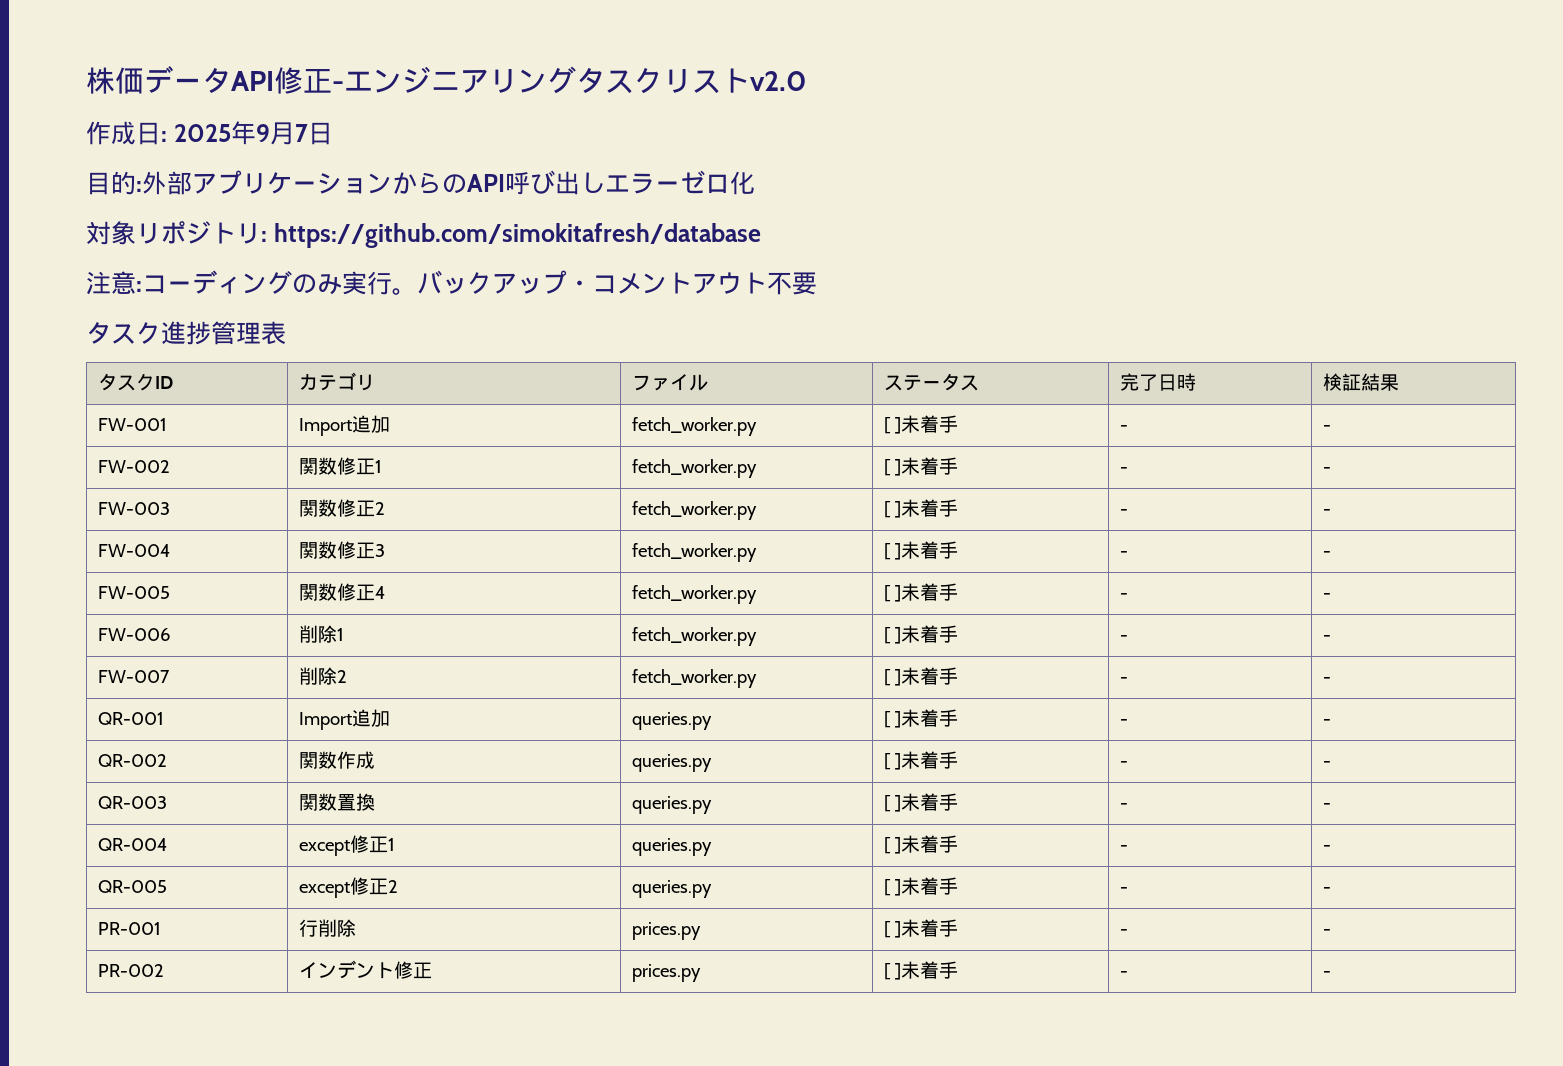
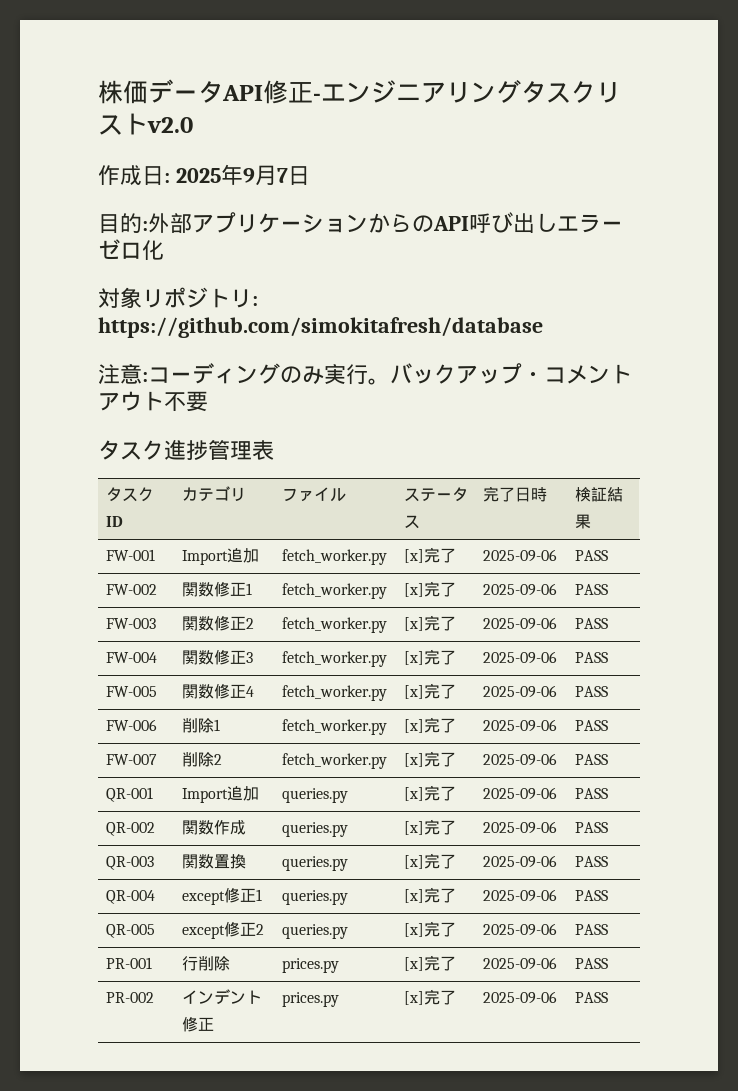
- FW-001 | Import追加 | fetch_worker.py | [ ]未着手 | - | -
+ FW-001 | Import追加 | fetch_worker.py | [x]完了 | 2025-09-06 | PASS
- FW-002 | 関数修正1 | fetch_worker.py | [ ]未着手 | - | -
+ FW-002 | 関数修正1 | fetch_worker.py | [x]完了 | 2025-09-06 | PASS
- FW-003 | 関数修正2 | fetch_worker.py | [ ]未着手 | - | -
+ FW-003 | 関数修正2 | fetch_worker.py | [x]完了 | 2025-09-06 | PASS
- FW-004 | 関数修正3 | fetch_worker.py | [ ]未着手 | - | -
+ FW-004 | 関数修正3 | fetch_worker.py | [x]完了 | 2025-09-06 | PASS
- FW-005 | 関数修正4 | fetch_worker.py | [ ]未着手 | - | -
+ FW-005 | 関数修正4 | fetch_worker.py | [x]完了 | 2025-09-06 | PASS
- FW-006 | 削除1 | fetch_worker.py | [ ]未着手 | - | -
+ FW-006 | 削除1 | fetch_worker.py | [x]完了 | 2025-09-06 | PASS
- FW-007 | 削除2 | fetch_worker.py | [ ]未着手 | - | -
+ FW-007 | 削除2 | fetch_worker.py | [x]完了 | 2025-09-06 | PASS
- QR-001 | Import追加 | queries.py | [ ]未着手 | - | -
+ QR-001 | Import追加 | queries.py | [x]完了 | 2025-09-06 | PASS
- QR-002 | 関数作成 | queries.py | [ ]未着手 | - | -
+ QR-002 | 関数作成 | queries.py | [x]完了 | 2025-09-06 | PASS
- QR-003 | 関数置換 | queries.py | [ ]未着手 | - | -
+ QR-003 | 関数置換 | queries.py | [x]完了 | 2025-09-06 | PASS
- QR-004 | except修正1 | queries.py | [ ]未着手 | - | -
+ QR-004 | except修正1 | queries.py | [x]完了 | 2025-09-06 | PASS
- QR-005 | except修正2 | queries.py | [ ]未着手 | - | -
- PR-001 | 行削除 | prices.py | [ ]未着手 | - | -
+ QR-005 | except修正2 | queries.py | [x]完了 | 2025-09-06 | PASS
+ PR-001 | 行削除 | prices.py | [x]完了 | 2025-09-06 | PASS
- PR-002 | インデント修正 | prices.py | [ ]未着手 | - | -
+ PR-002 | インデント修正 | prices.py | [x]完了 | 2025-09-06 | PASS

